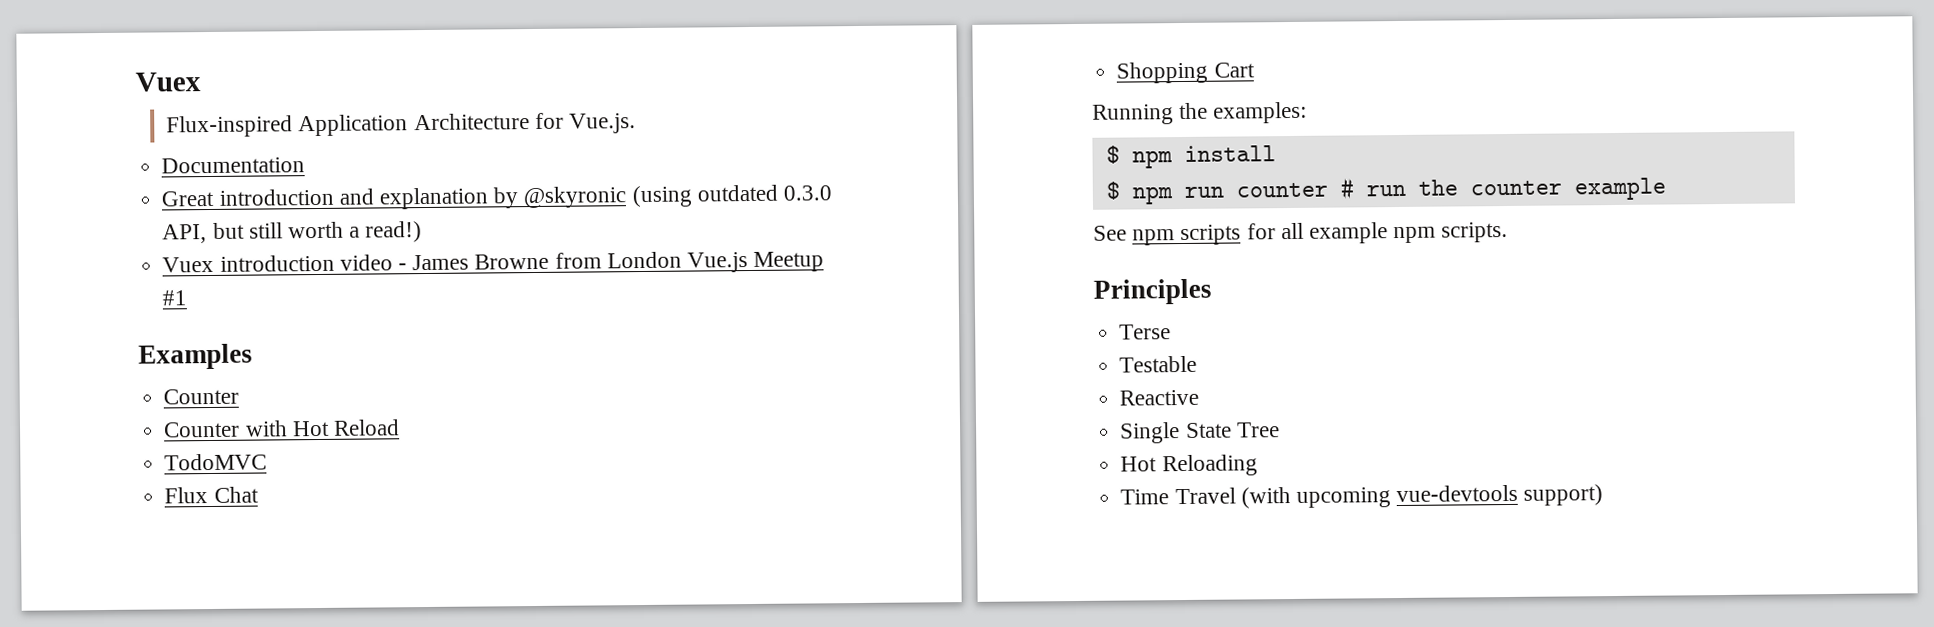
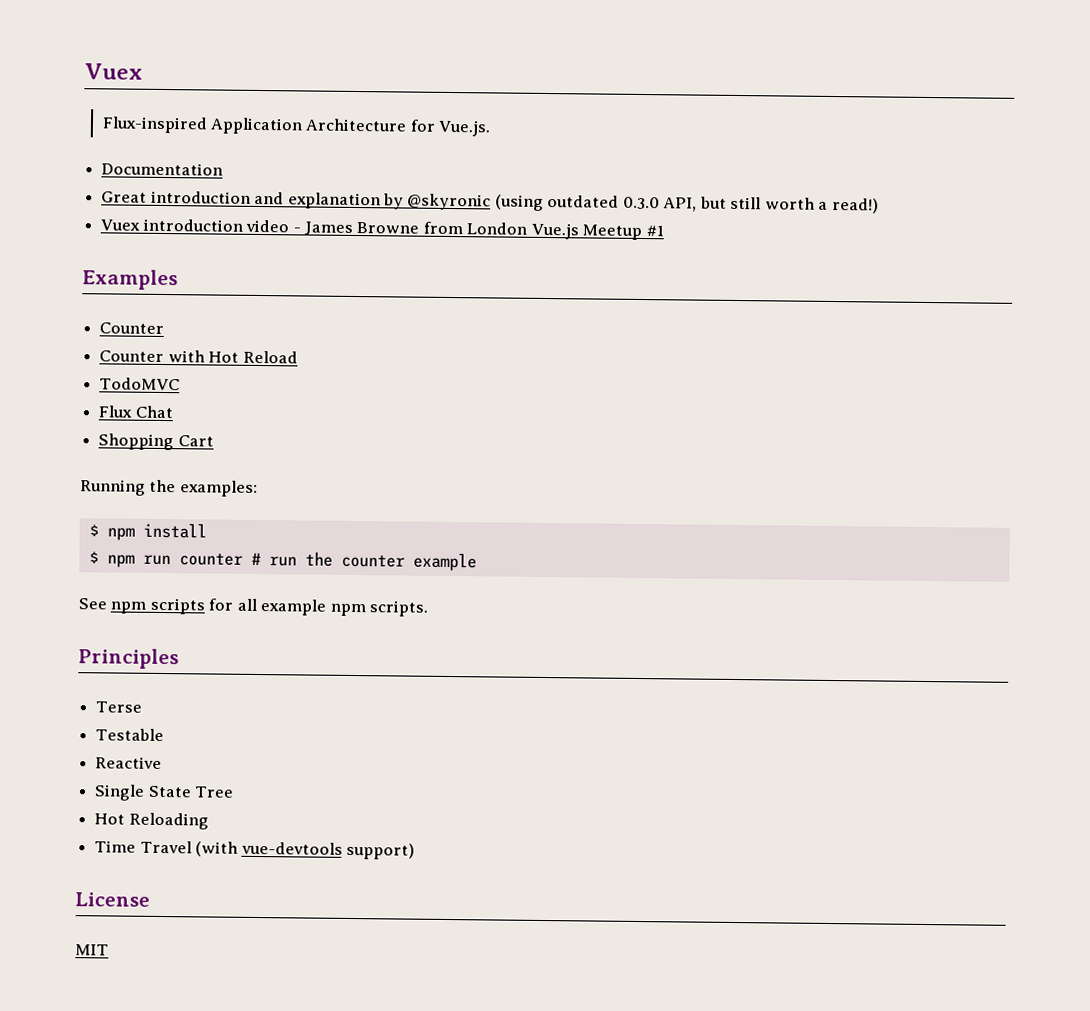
- Time Travel (with upcoming vue-devtools support)
+ Time Travel (with vue-devtools support)
+ License
+ MIT

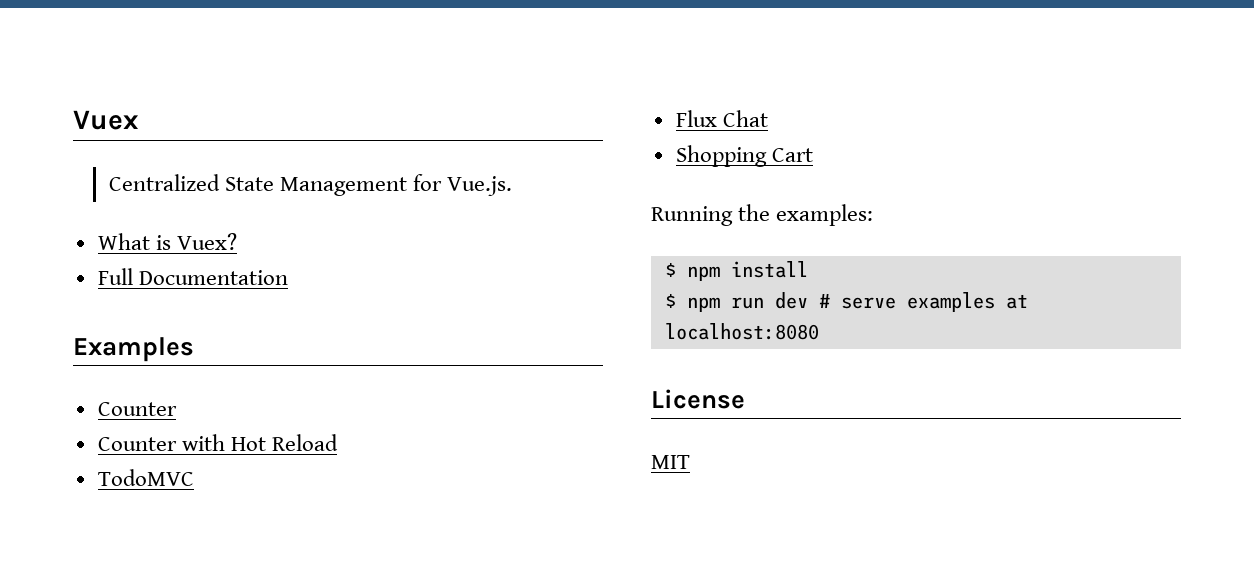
- Flux-inspired Application Architecture for Vue.js.
+ Centralized State Management for Vue.js.
- Documentation
- Great introduction and explanation by @skyronic (using outdated 0.3.0 API, but still worth a read!)
- Vuex introduction video - James Browne from London Vue.js Meetup #1
+ What is Vuex?
+ Full Documentation
- $ npm run counter # run the counter example
- See npm scripts for all example npm scripts.
- Principles
- Terse
- Testable
- Reactive
- Single State Tree
- Hot Reloading
- Time Travel (with vue-devtools support)
+ $ npm run dev # serve examples at localhost:8080

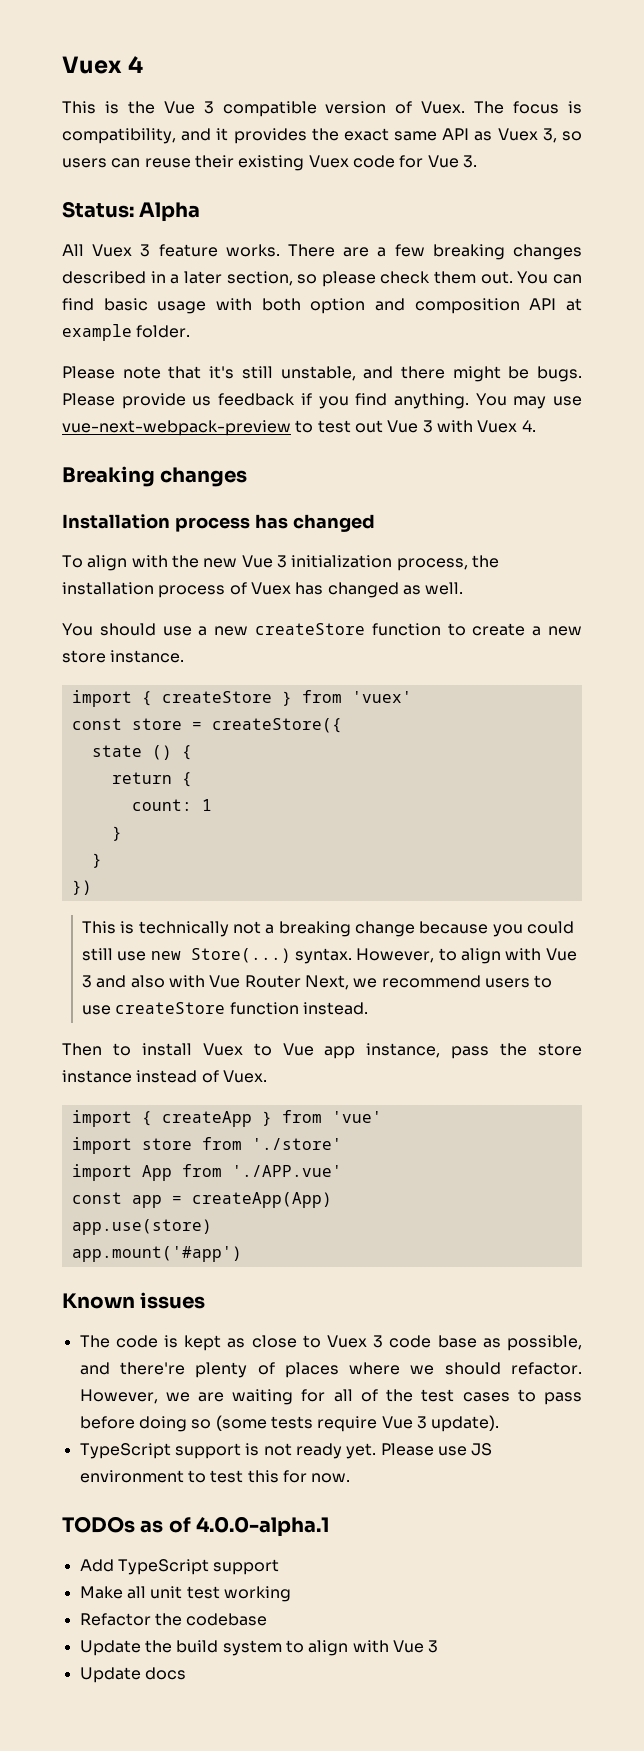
- Vuex
- Centralized State Management for Vue.js.
- What is Vuex?
- Full Documentation
- Examples
- Counter
- Counter with Hot Reload
- TodoMVC
- Flux Chat
- Shopping Cart
- Running the examples:
- $ npm install
- $ npm run dev # serve examples at localhost:8080
- License
- MIT
+ Vuex 4
+ This is the Vue 3 compatible version of Vuex. The focus is compatibility, and it provides the exact same API as Vuex 3, so users can reuse their existing Vuex code for Vue 3.
+ Status: Alpha
+ All Vuex 3 feature works. There are a few breaking changes described in a later section, so please check them out. You can find basic usage with both option and composition API at example folder.
+ Please note that it's still unstable, and there might be bugs. Please provide us feedback if you find anything. You may use vue-next-webpack-preview to test out Vue 3 with Vuex 4.
+ Breaking changes
+ Installation process has changed
+ To align with the new Vue 3 initialization process, the installation process of Vuex has changed as well.
+ You should use a new createStore function to create a new store instance.
+ import { createStore } from 'vuex'
+ const store = createStore({
+ state () {
+ return {
+ count: 1
+ }
+ }
+ })
+ This is technically not a breaking change because you could still use new Store(...) syntax. However, to align with Vue 3 and also with Vue Router Next, we recommend users to use createStore function instead.
+ Then to install Vuex to Vue app instance, pass the store instance instead of Vuex.
+ import { createApp } from 'vue'
+ import store from './store'
+ import App from './APP.vue'
+ const app = createApp(App)
+ app.use(store)
+ app.mount('#app')
+ Known issues
+ The code is kept as close to Vuex 3 code base as possible, and there're plenty of places where we should refactor. However, we are waiting for all of the test cases to pass before doing so (some tests require Vue 3 update).
+ TypeScript support is not ready yet. Please use JS environment to test this for now.
+ TODOs as of 4.0.0-alpha.1
+ Add TypeScript support
+ Make all unit test working
+ Refactor the codebase
+ Update the build system to align with Vue 3
+ Update docs

